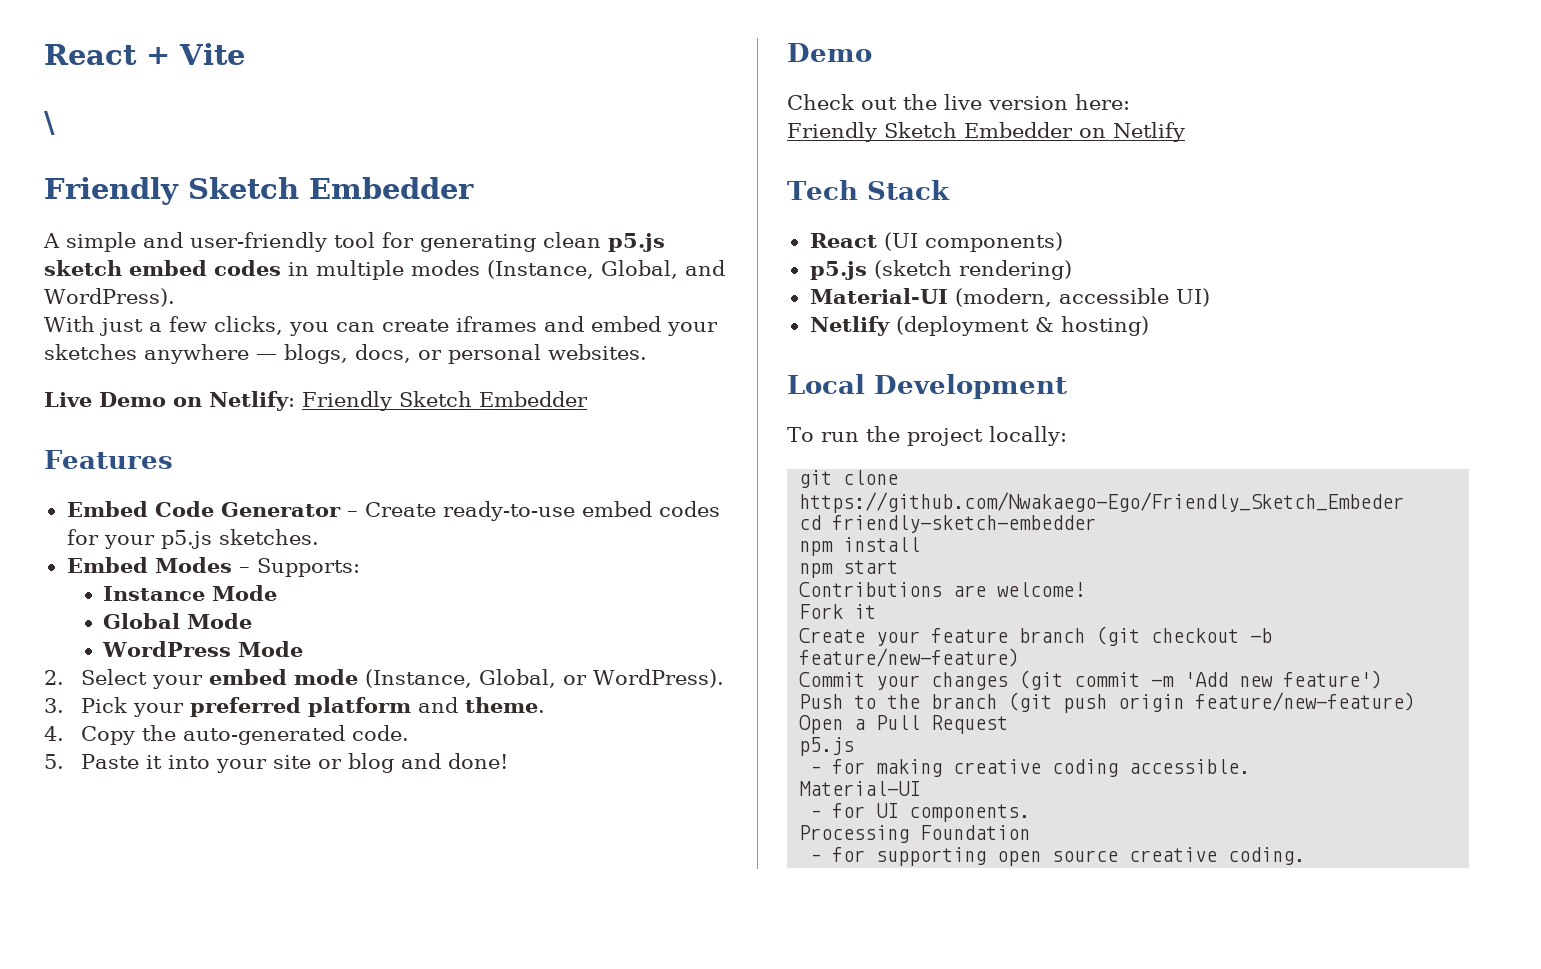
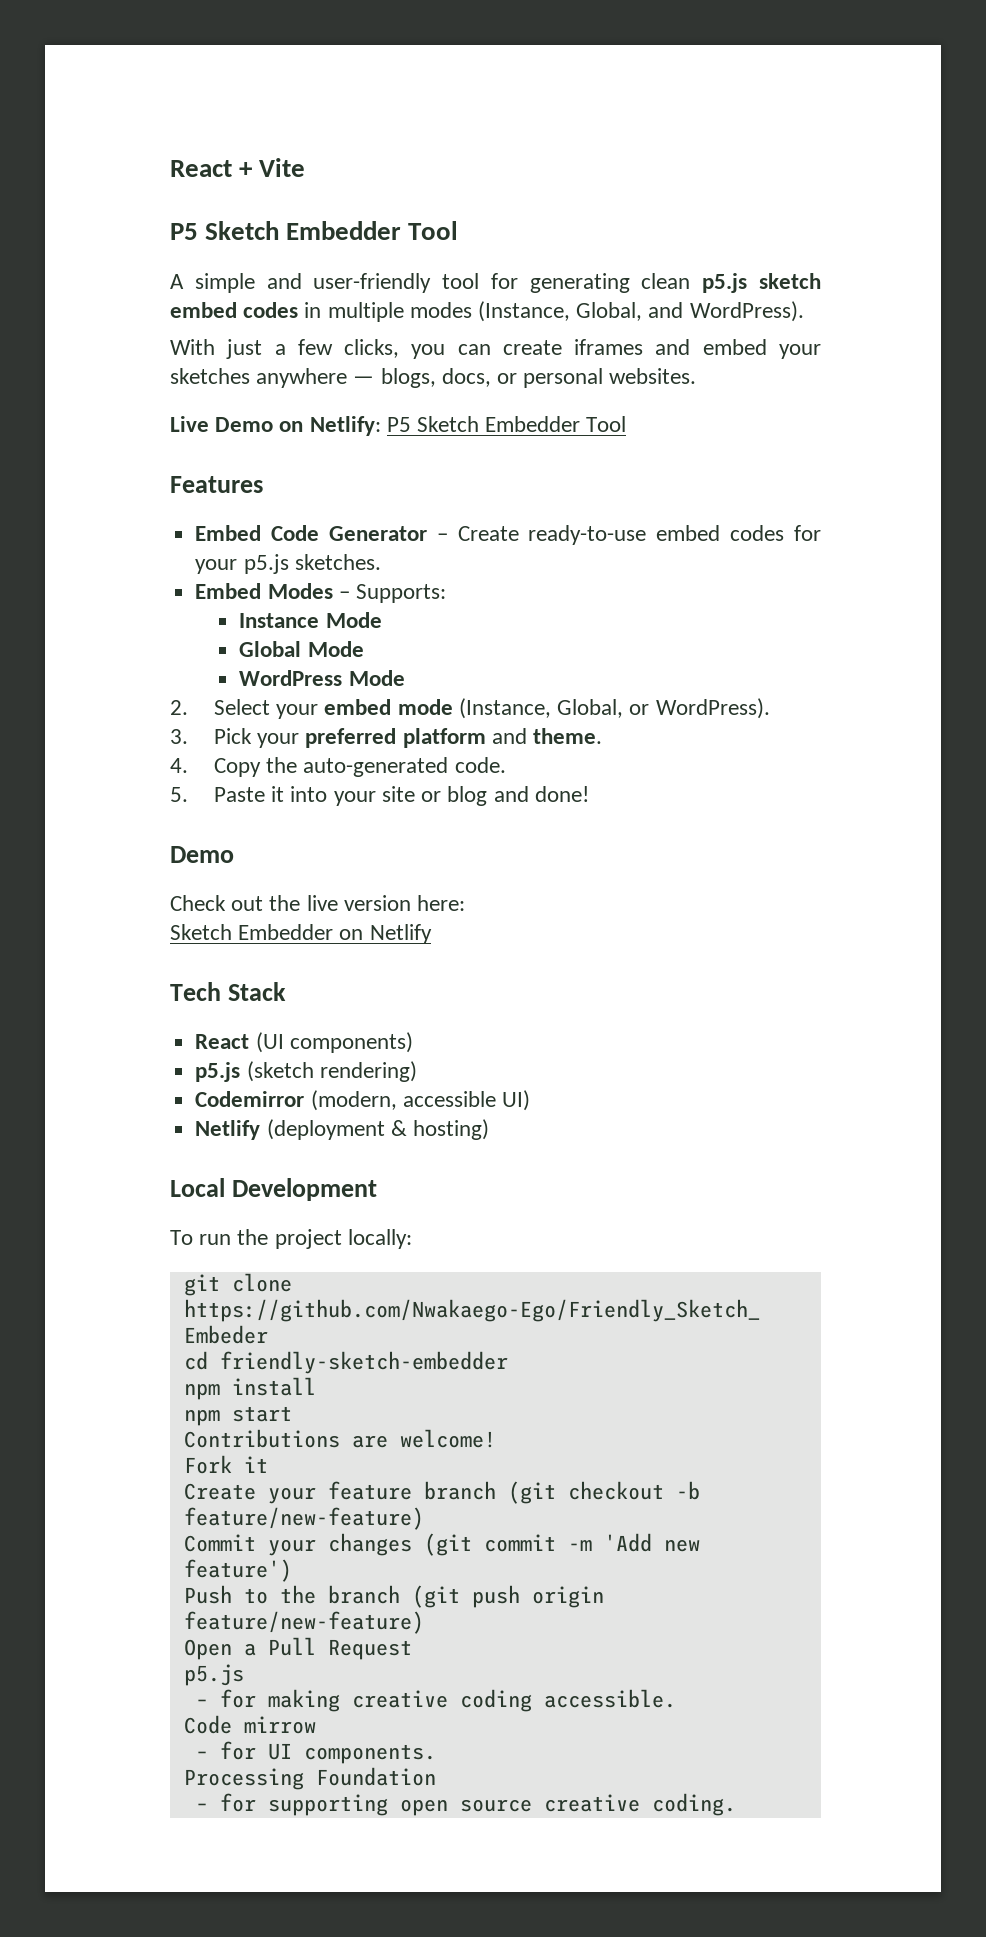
  React + Vite
- \
- Friendly Sketch Embedder
+ P5 Sketch Embedder Tool
- Live Demo on Netlify: Friendly Sketch Embedder
+ Live Demo on Netlify: P5 Sketch Embedder Tool
- Friendly Sketch Embedder on Netlify
+ Sketch Embedder on Netlify
- Material-UI (modern, accessible UI)
+ Codemirror (modern, accessible UI)
  – for making creative coding accessible.
- Material-UI
+ Code mirrow

